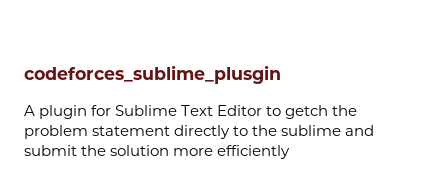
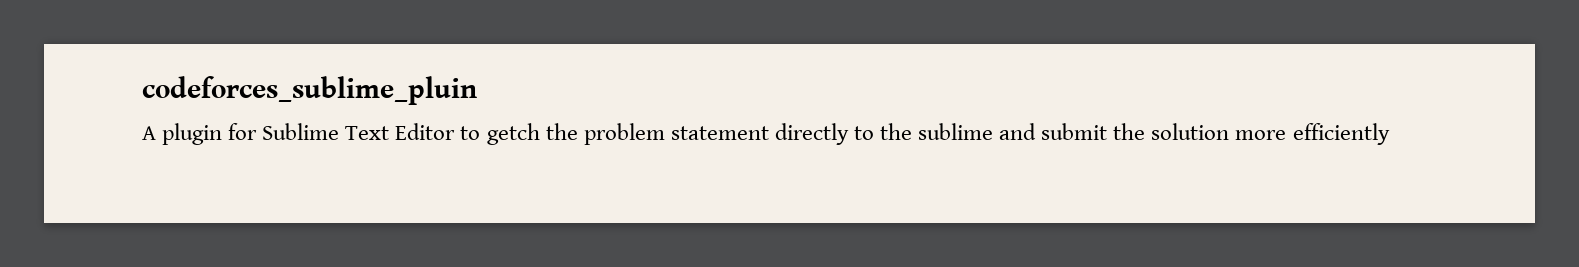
- codeforces_sublime_plusgin
+ codeforces_sublime_pluin

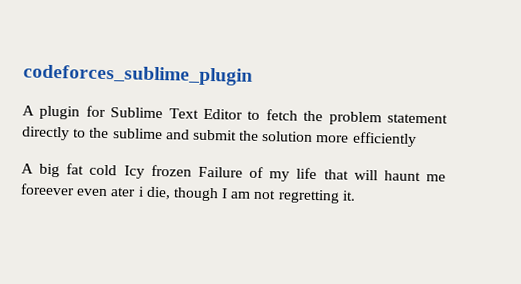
- codeforces_sublime_pluin
+ codeforces_sublime_plugin
- A plugin for Sublime Text Editor to getch the problem statement directly to the sublime and submit the solution more efficiently
+ A plugin for Sublime Text Editor to fetch the problem statement directly to the sublime and submit the solution more efficiently
+ A big fat cold Icy frozen Failure of my life that will haunt me foreever even ater i die, though I am not regretting it.

